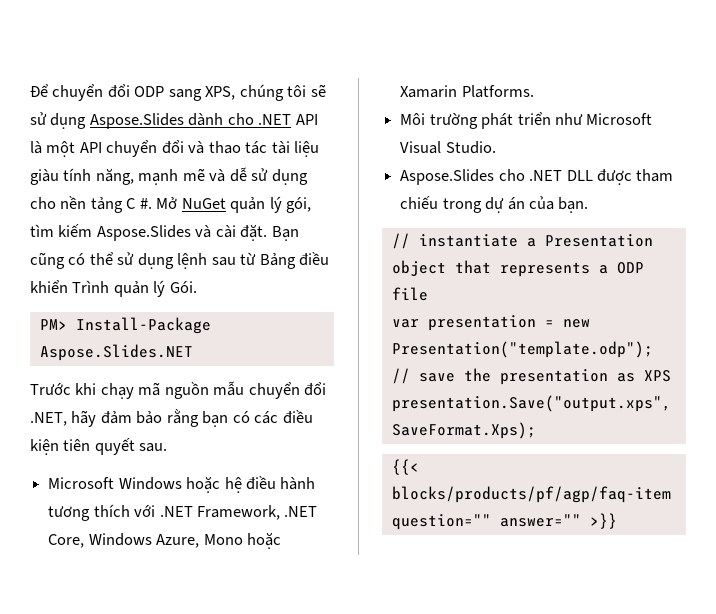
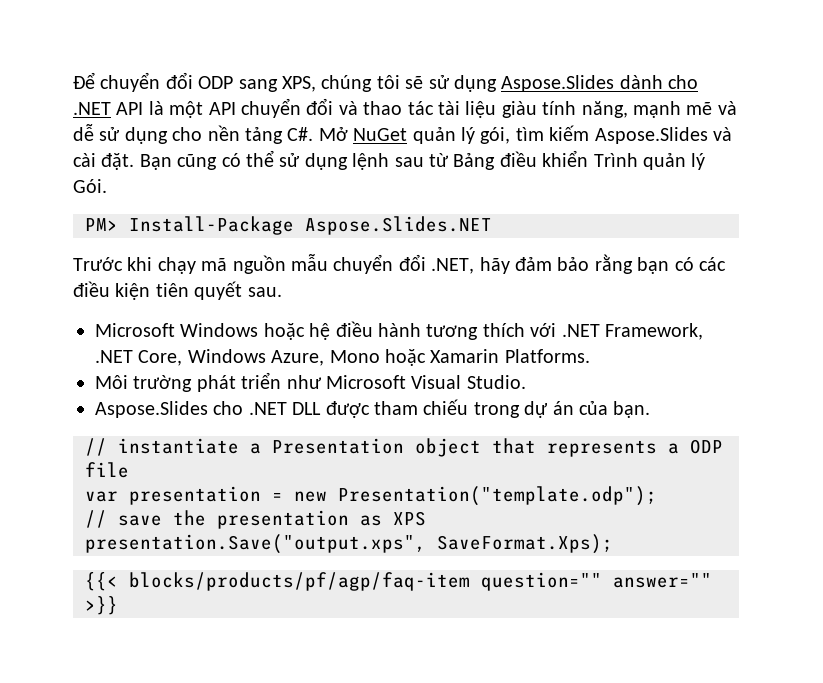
- Để chuyển đổi ODP sang XPS, chúng tôi sẽ sử dụng Aspose.Slides dành cho .NET API là một API chuyển đổi và thao tác tài liệu giàu tính năng, mạnh mẽ và dễ sử dụng cho nền tảng C #. Mở NuGet quản lý gói, tìm kiếm Aspose.Slides và cài đặt.
+ Để chuyển đổi ODP sang XPS, chúng tôi sẽ sử dụng Aspose.Slides dành cho .NET API là một API chuyển đổi và thao tác tài liệu giàu tính năng, mạnh mẽ và dễ sử dụng cho nền tảng C#. Mở NuGet quản lý gói, tìm kiếm Aspose.Slides và cài đặt.

